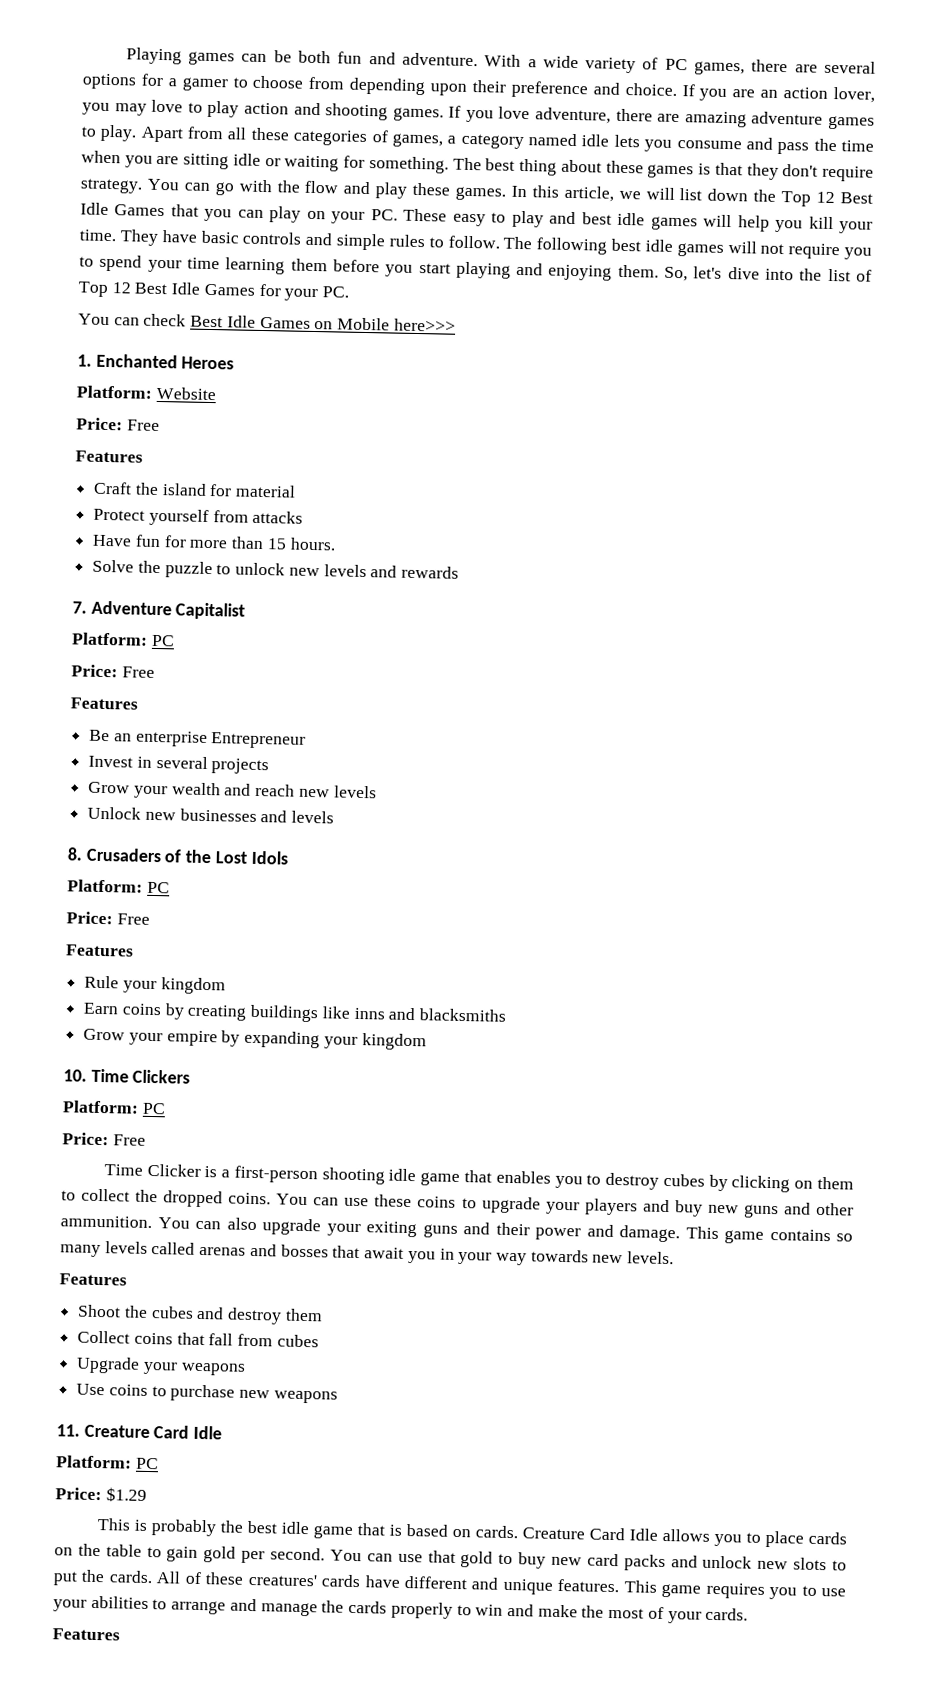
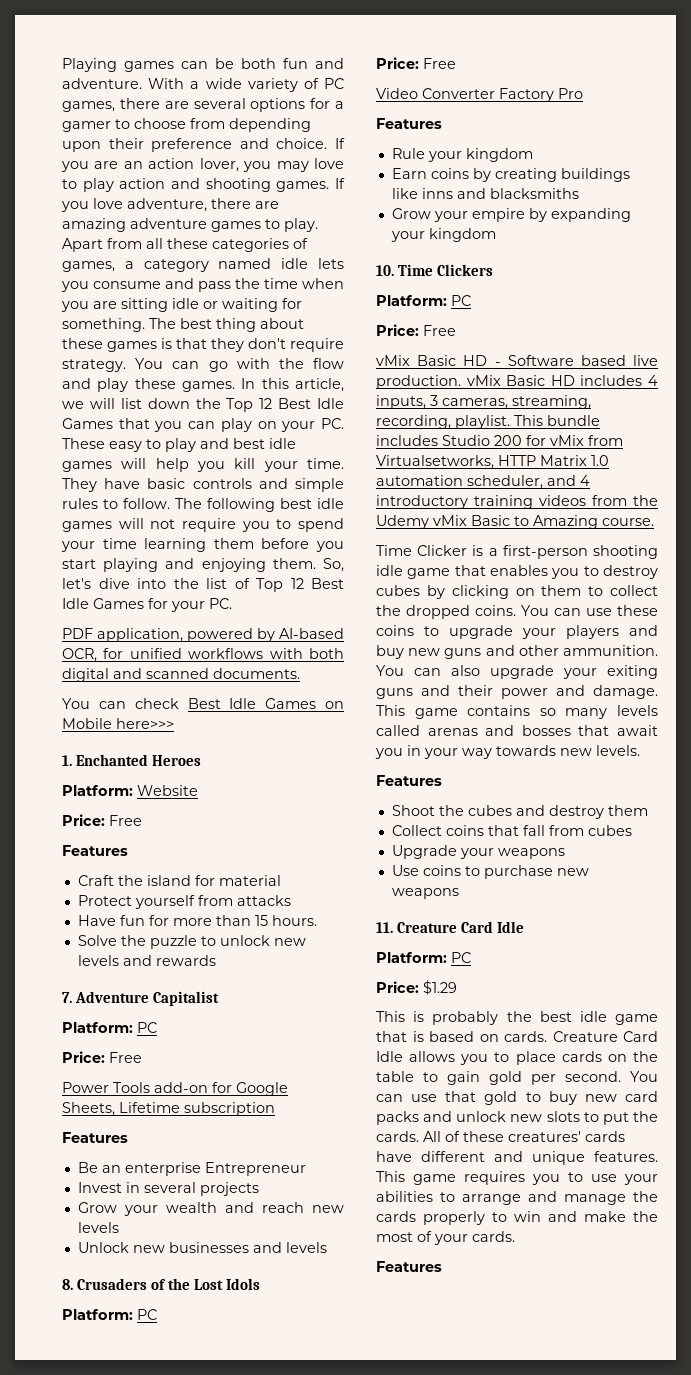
+ PDF application, powered by AI-based OCR, for unified workflows with both digital and scanned documents.
+ Power Tools add-on for Google Sheets, Lifetime subscription
+ Video Converter Factory Pro
+ vMix Basic HD - Software based live production. vMix Basic HD includes 4 inputs, 3 cameras, streaming, recording, playlist. This bundle includes Studio 200 for vMix from Virtualsetworks, HTTP Matrix 1.0 automation scheduler, and 4 introductory training videos from the Udemy vMix Basic to Amazing course.

